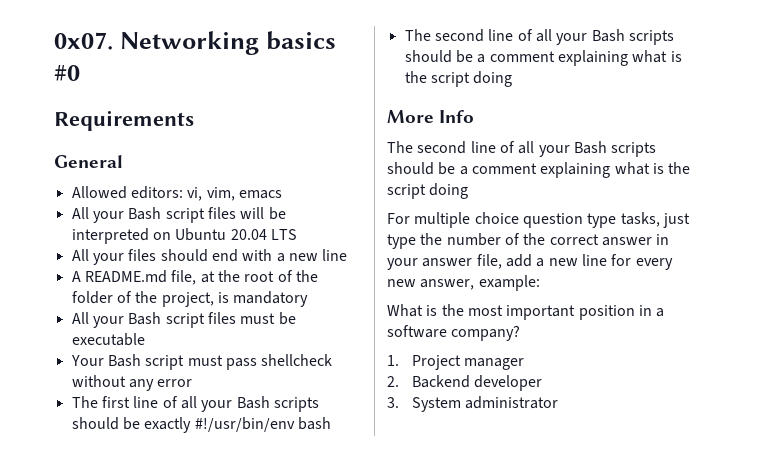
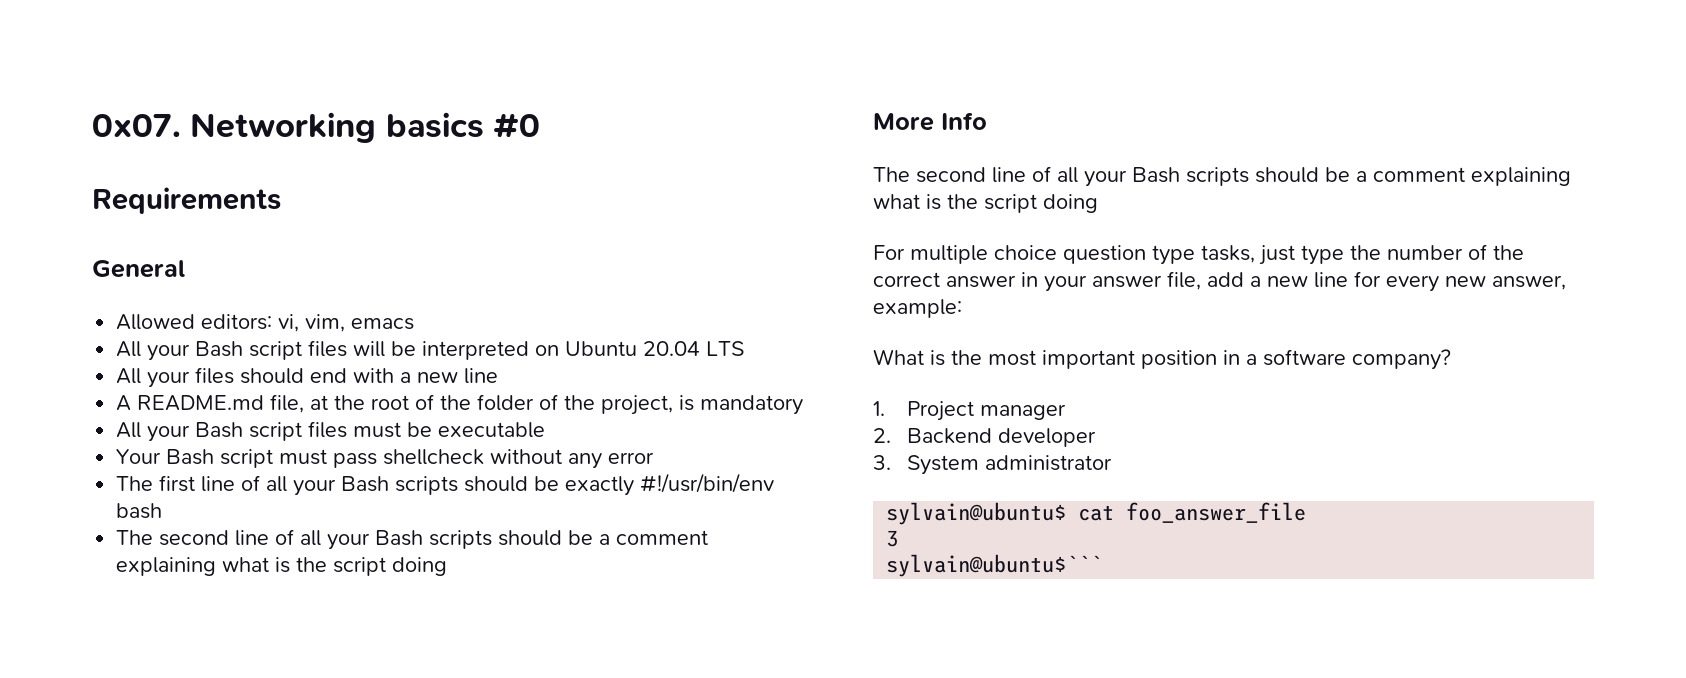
+ sylvain@ubuntu$ cat foo_answer_file
+ 3
+ sylvain@ubuntu$```

